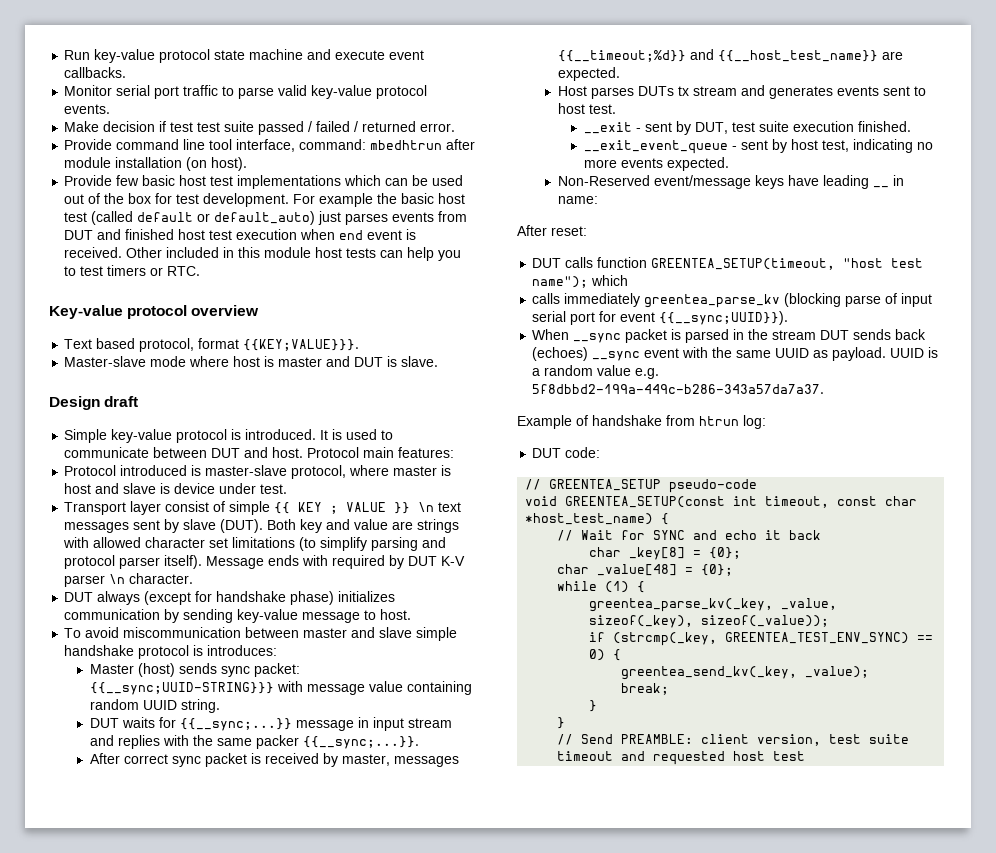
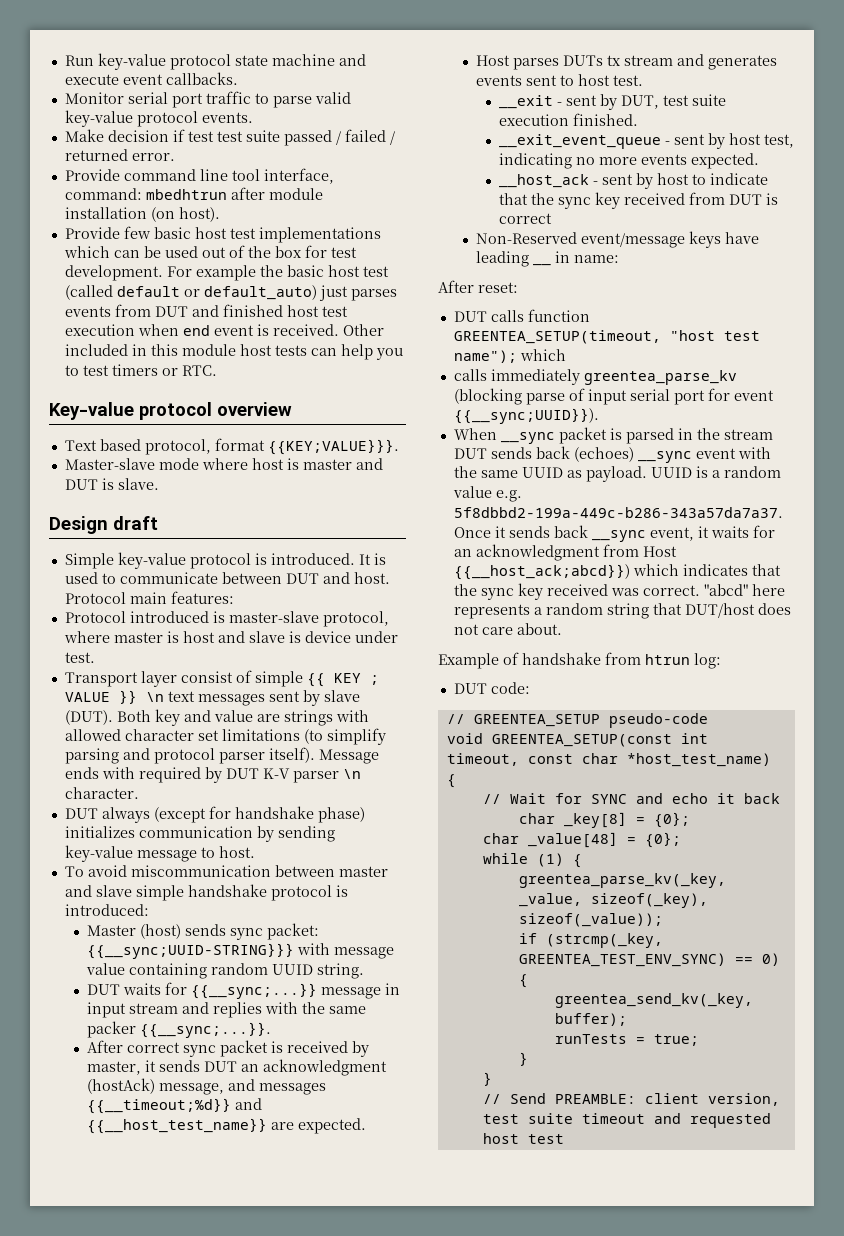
- To avoid miscommunication between master and slave simple handshake protocol is introduces:
+ To avoid miscommunication between master and slave simple handshake protocol is introduced:
- After correct sync packet is received by master, messages {{__timeout;%d}} and {{__host_test_name}} are expected.
+ After correct sync packet is received by master, it sends DUT an acknowledgment (hostAck) message, and messages {{__timeout;%d}} and {{__host_test_name}} are expected.
+ __host_ack - sent by host to indicate that the sync key received from DUT is correct
+ Once it sends back __sync event, it waits for an acknowledgment from Host {{__host_ack;abcd}}) which indicates that the sync key received was correct. "abcd" here represents a random string that DUT/host does not care about.
- greentea_send_kv(_key, _value);
- break;
+ greentea_send_kv(_key, buffer);
+ runTests = true;

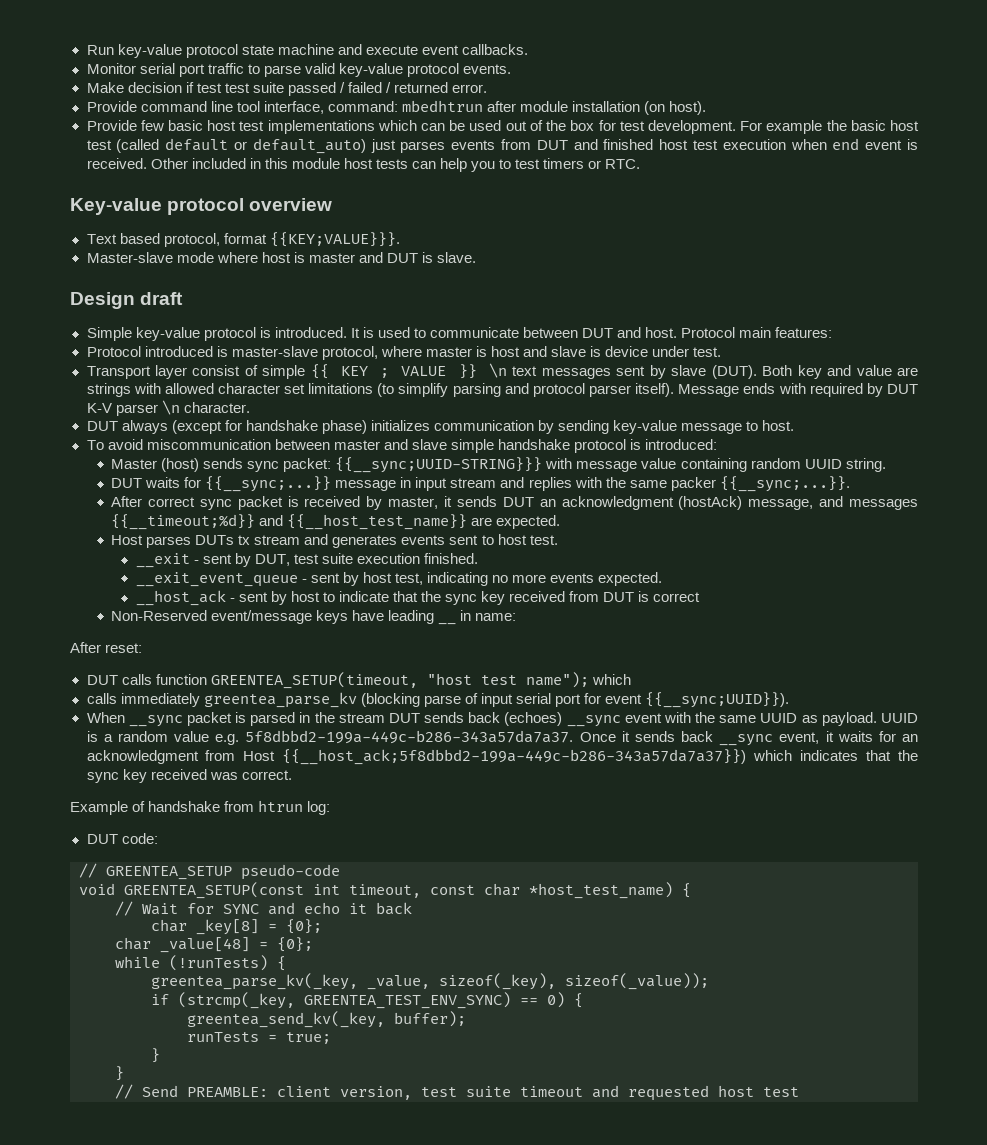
- Once it sends back __sync event, it waits for an acknowledgment from Host {{__host_ack;abcd}}) which indicates that the sync key received was correct. "abcd" here represents a random string that DUT/host does not care about.
+ Once it sends back __sync event, it waits for an acknowledgment from Host {{__host_ack;5f8dbbd2-199a-449c-b286-343a57da7a37}}) which indicates that the sync key received was correct.
- while (1) {
+ while (!runTests) {

